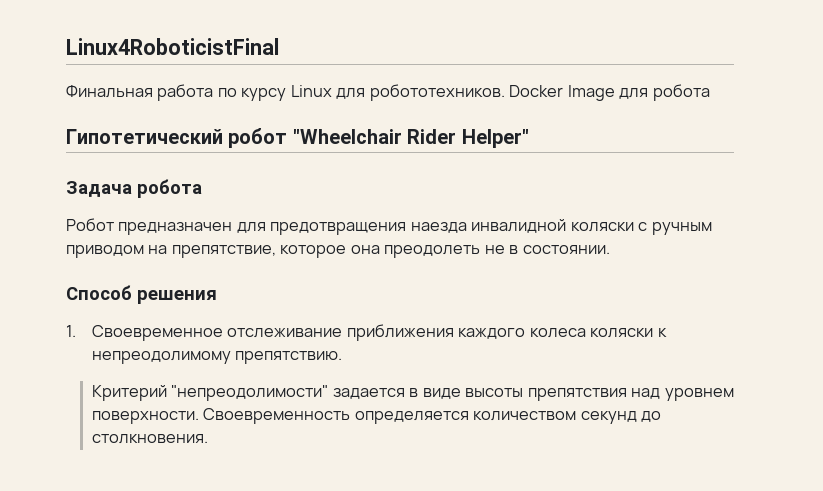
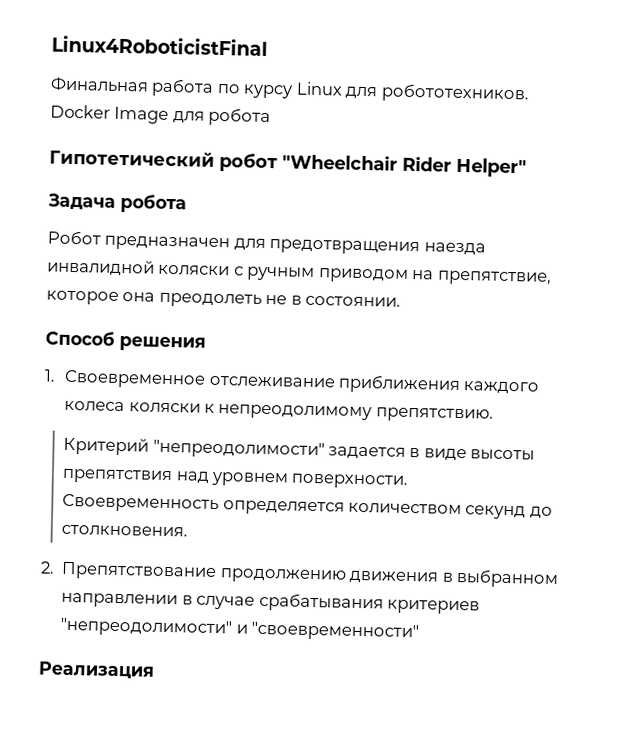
- Критерий "непреодолимости" задается в виде высоты препятствия над уровнем поверхности. Своевременность определяется количеством секунд до столкновения.
+ Критерий "непреодолимости" задается в виде высоты препятствия над уровнем поверхности.
+ Своевременность определяется количеством секунд до столкновения.
+ 2. Препятствование продолжению движения в выбранном направлении в случае срабатывания критериев "непреодолимости" и "своевременности"
+ Реализация

